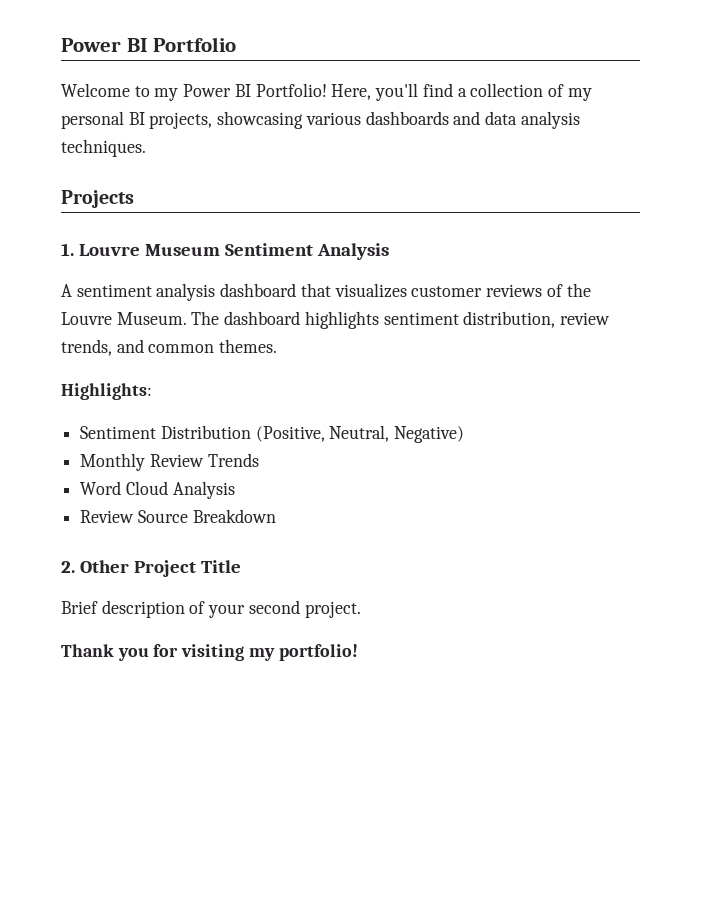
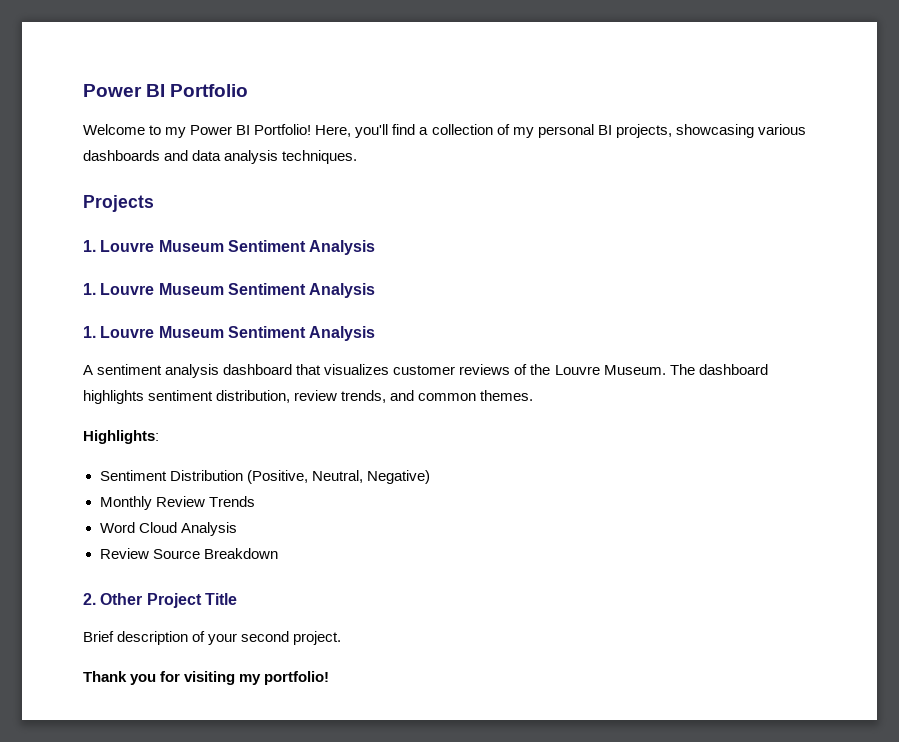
  Projects
+ 1. Louvre Museum Sentiment Analysis
+ 1. Louvre Museum Sentiment Analysis

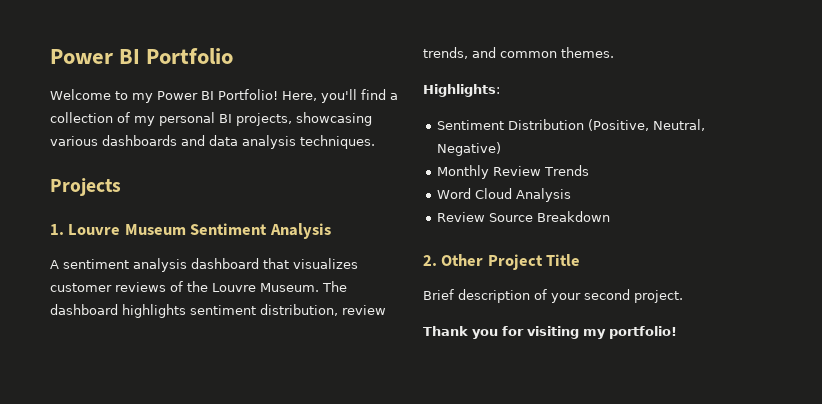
  Projects
- 1. Louvre Museum Sentiment Analysis
- 1. Louvre Museum Sentiment Analysis

